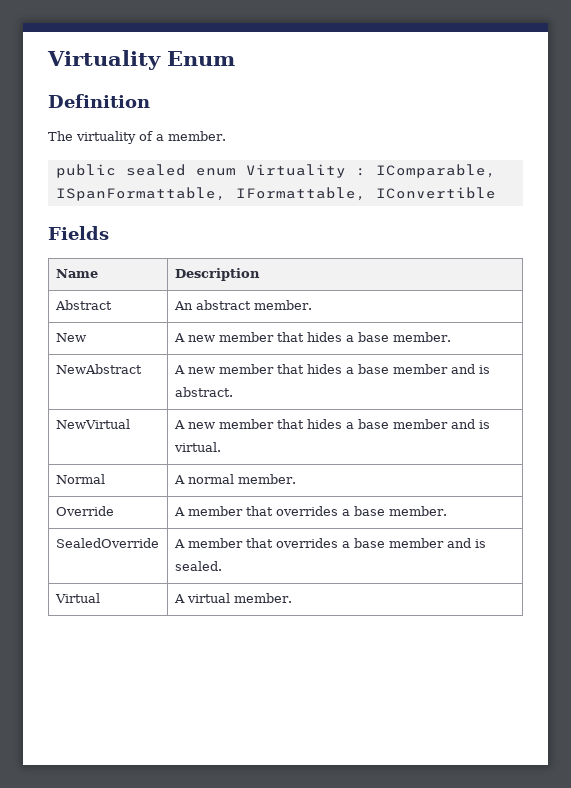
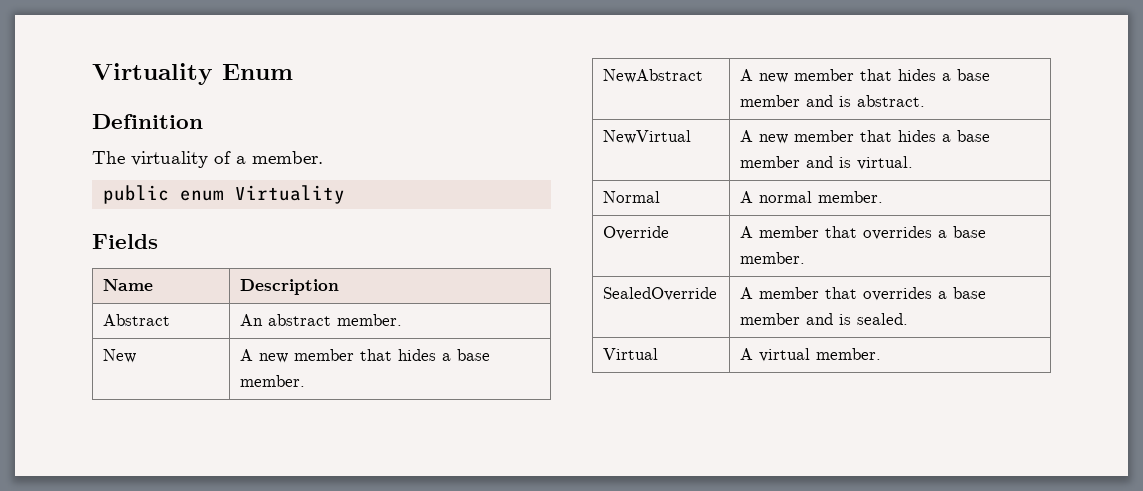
- public sealed enum Virtuality : IComparable, ISpanFormattable, IFormattable, IConvertible
+ public enum Virtuality

